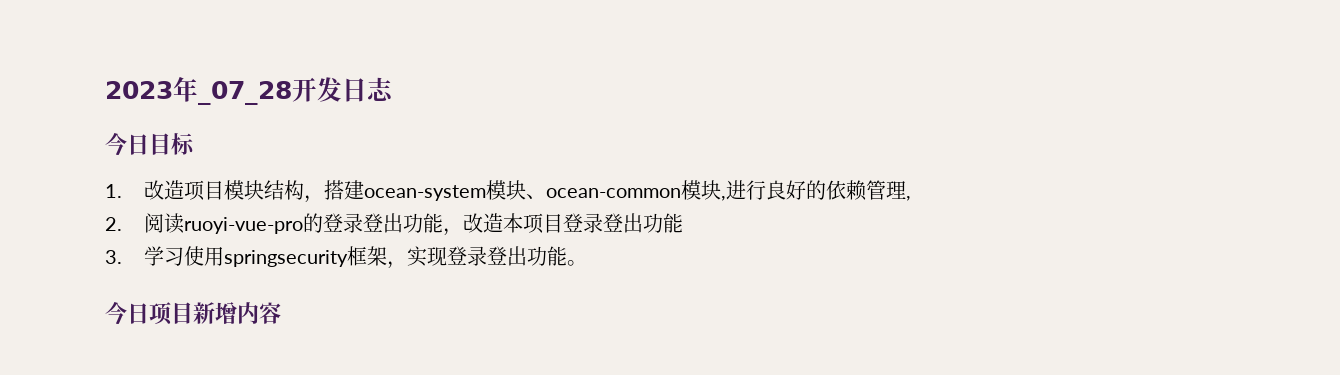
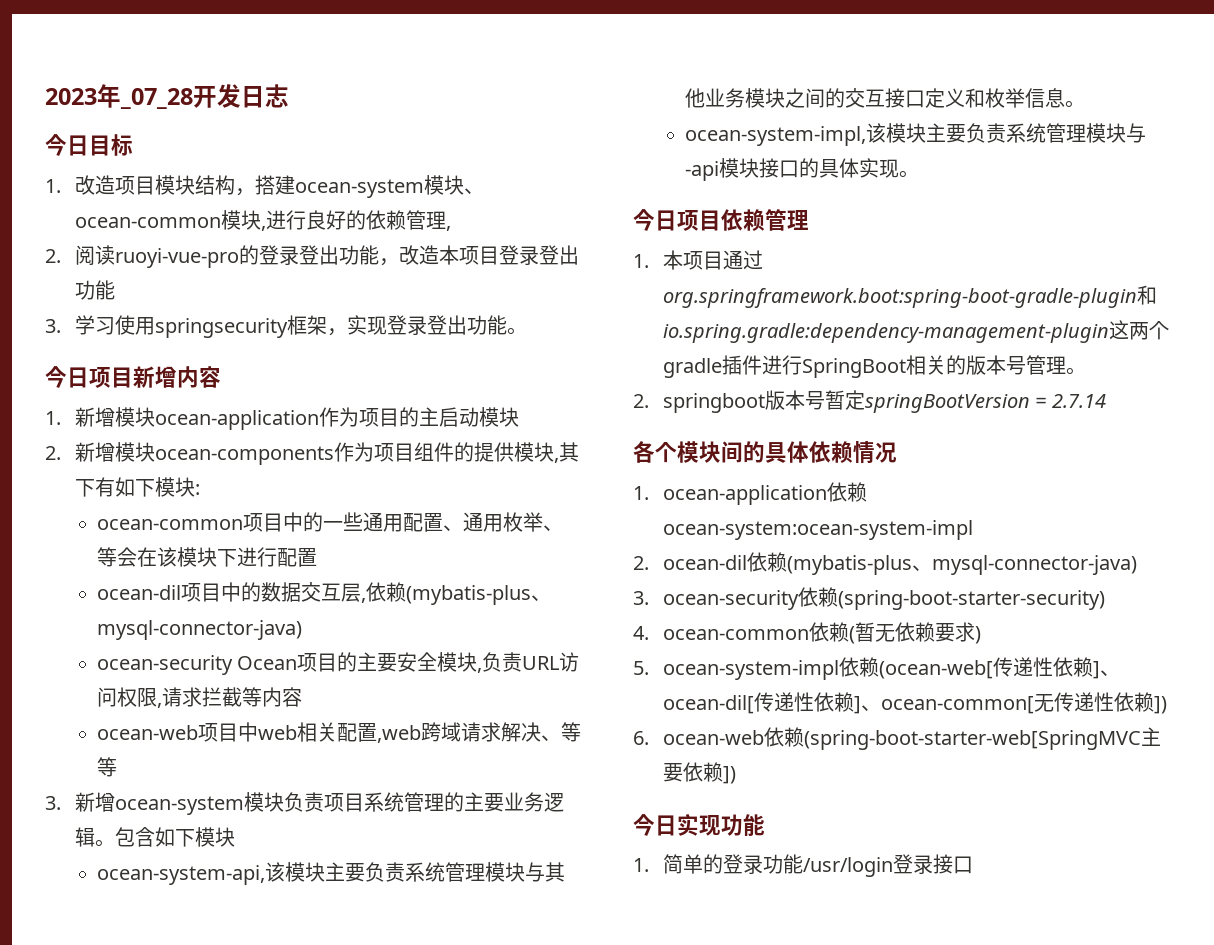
+ 1.新增模块ocean-application作为项目的主启动模块
+ 2.新增模块ocean-components作为项目组件的提供模块,其下有如下模块:
+ ocean-common项目中的一些通用配置、通用枚举、等会在该模块下进行配置
+ ocean-dil项目中的数据交互层,依赖(mybatis-plus、mysql-connector-java)
+ ocean-security Ocean项目的主要安全模块,负责URL访问权限,请求拦截等内容
+ ocean-web项目中web相关配置,web跨域请求解决、等等
+ 3.新增ocean-system模块负责项目系统管理的主要业务逻辑。包含如下模块
+ ocean-system-api,该模块主要负责系统管理模块与其他业务模块之间的交互接口定义和枚举信息。
+ ocean-system-impl,该模块主要负责系统管理模块与-api模块接口的具体实现。
+ 今日项目依赖管理
+ 1.本项目通过org.springframework.boot:spring-boot-gradle-plugin和io.spring.gradle:dependency-management-plugin这两个gradle插件进行SpringBoot相关的版本号管理。
+ 2. springboot版本号暂定springBootVersion = 2.7.14
+ 各个模块间的具体依赖情况
+ 1. ocean-application依赖ocean-system:ocean-system-impl
+ 2. ocean-dil依赖(mybatis-plus、mysql-connector-java)
+ 3. ocean-security依赖(spring-boot-starter-security)
+ 4. ocean-common依赖(暂无依赖要求)
+ 5. ocean-system-impl依赖(ocean-web[传递性依赖]、ocean-dil[传递性依赖]、ocean-common[无传递性依赖])
+ 6. ocean-web依赖(spring-boot-starter-web[SpringMVC主要依赖])
+ 今日实现功能
+ 1.简单的登录功能/usr/login登录接口

